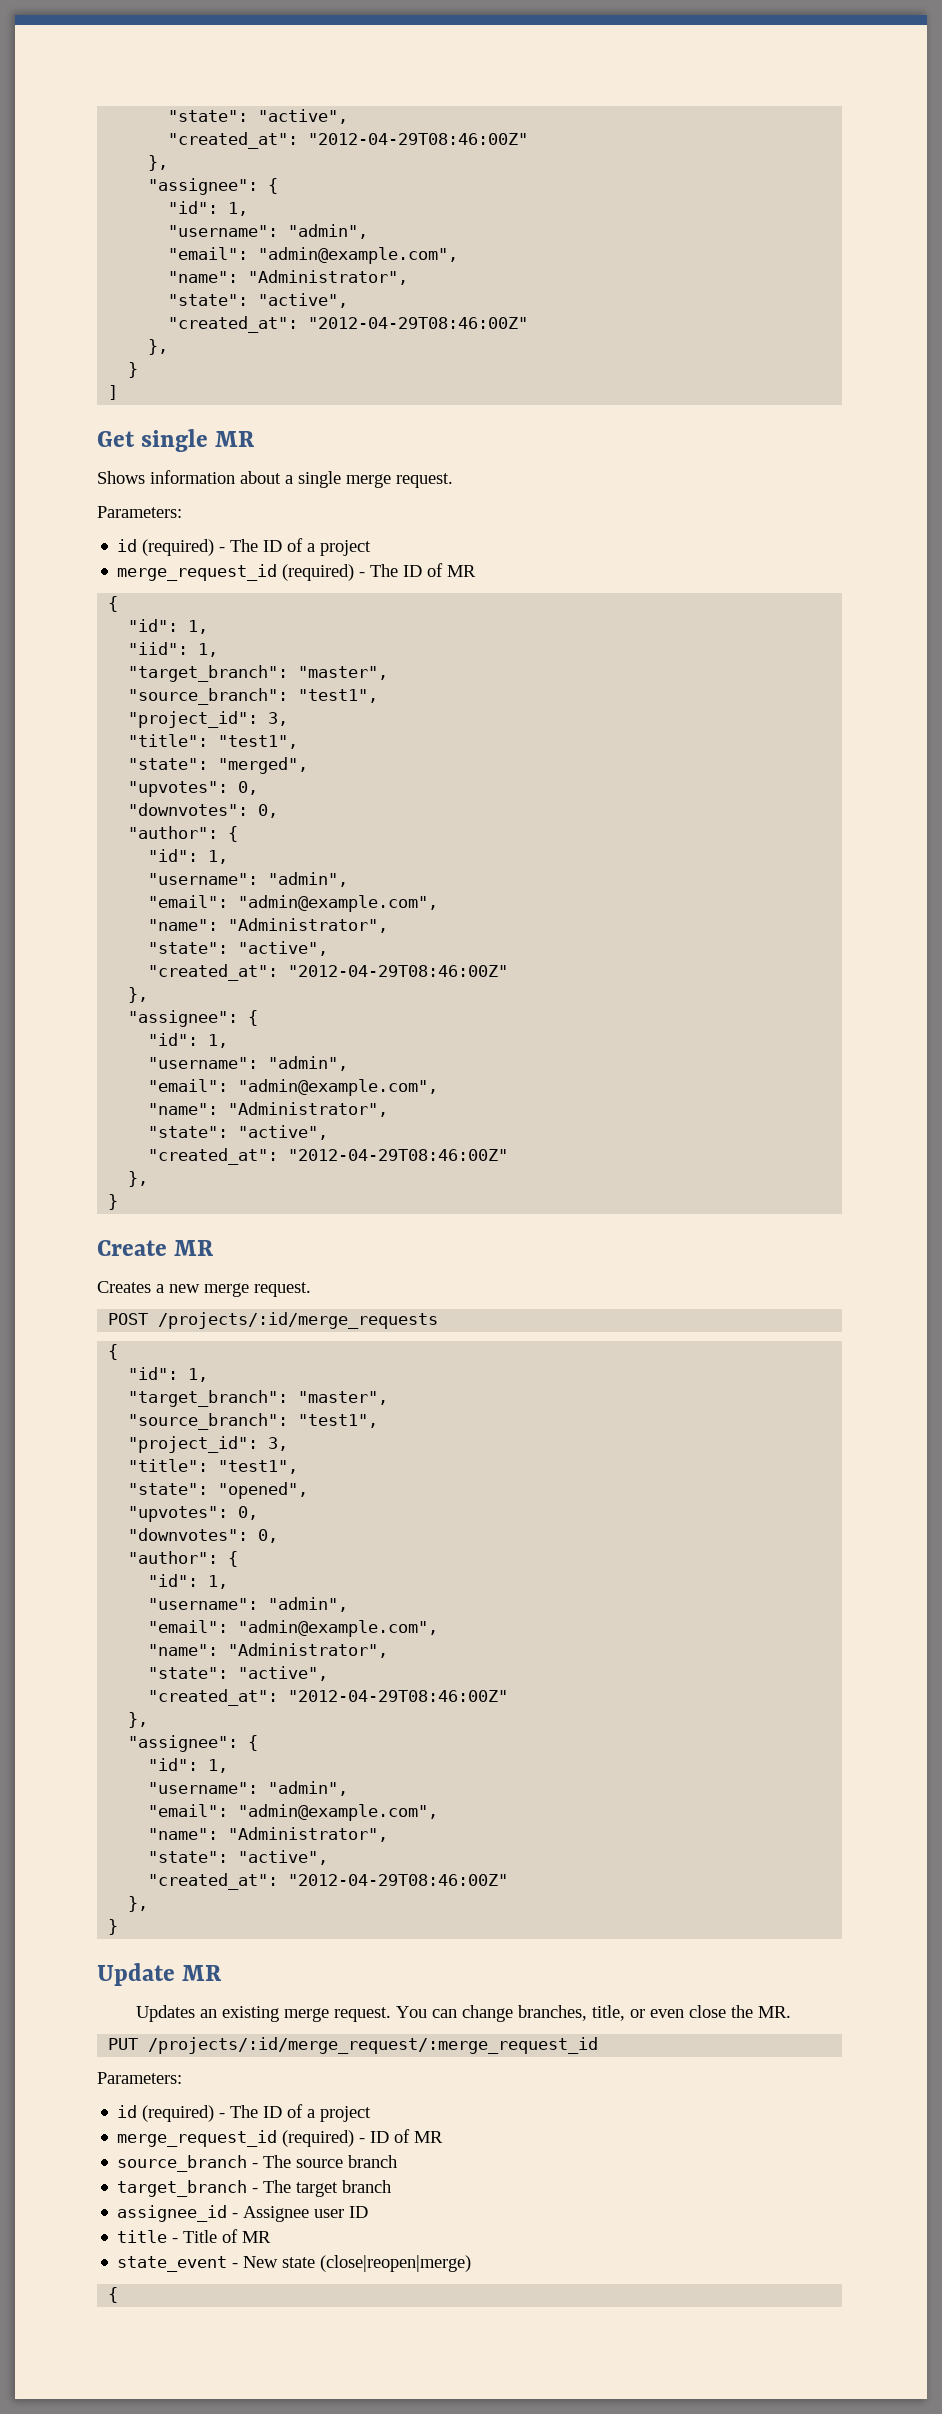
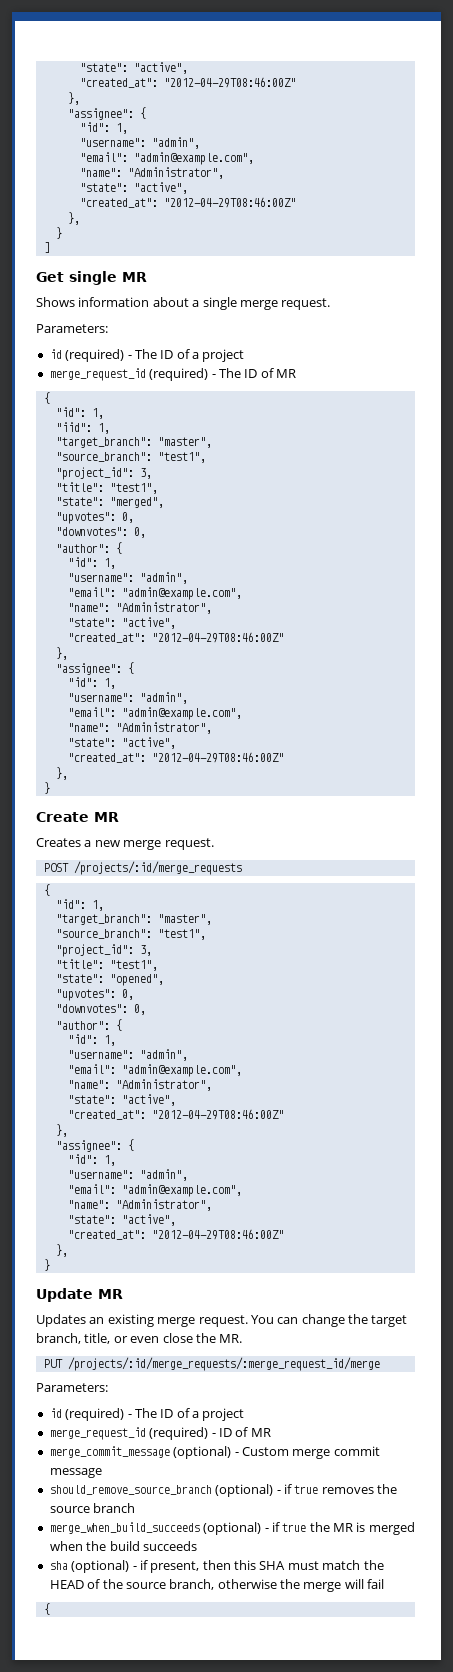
- You can change branches, title, or even close the MR.
+ You can change the target branch, title, or even close the MR.
- PUT /projects/:id/merge_request/:merge_request_id
+ PUT /projects/:id/merge_requests/:merge_request_id/merge
- source_branch - The source branch
- target_branch - The target branch
- assignee_id - Assignee user ID
- title - Title of MR
- state_event - New state (close|reopen|merge)
+ merge_commit_message (optional) - Custom merge commit message
+ should_remove_source_branch (optional) - if true removes the source branch
+ merge_when_build_succeeds (optional) - if true the MR is merged when the build succeeds
+ sha (optional) - if present, then this SHA must match the HEAD of the source branch, otherwise the merge will fail

